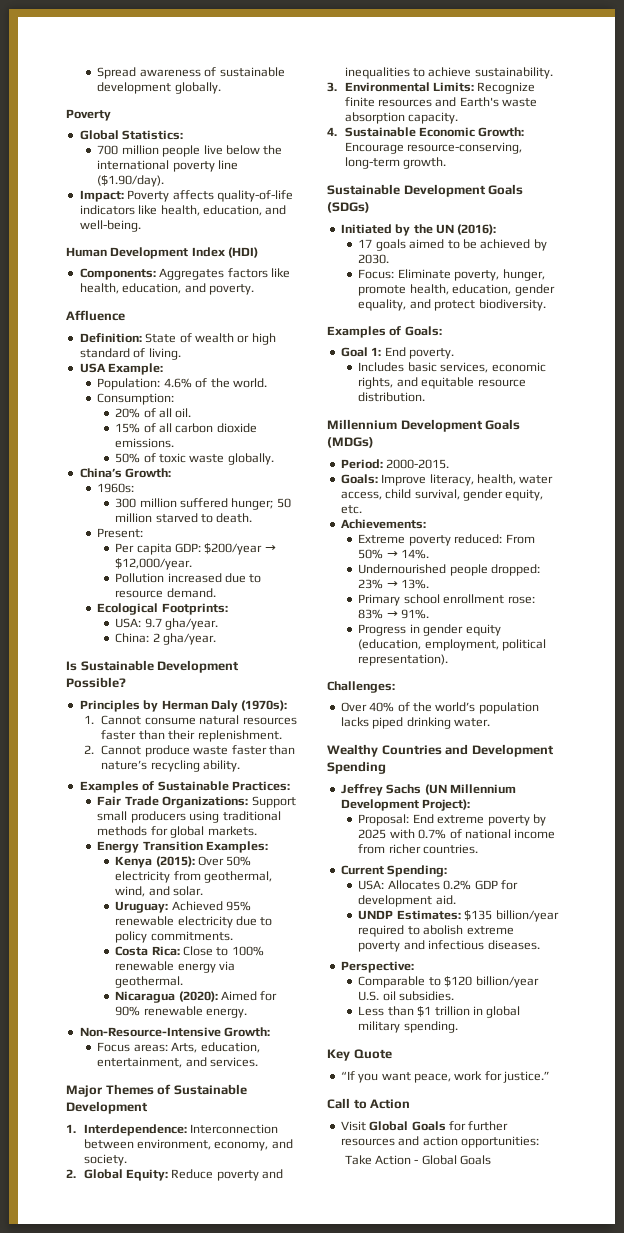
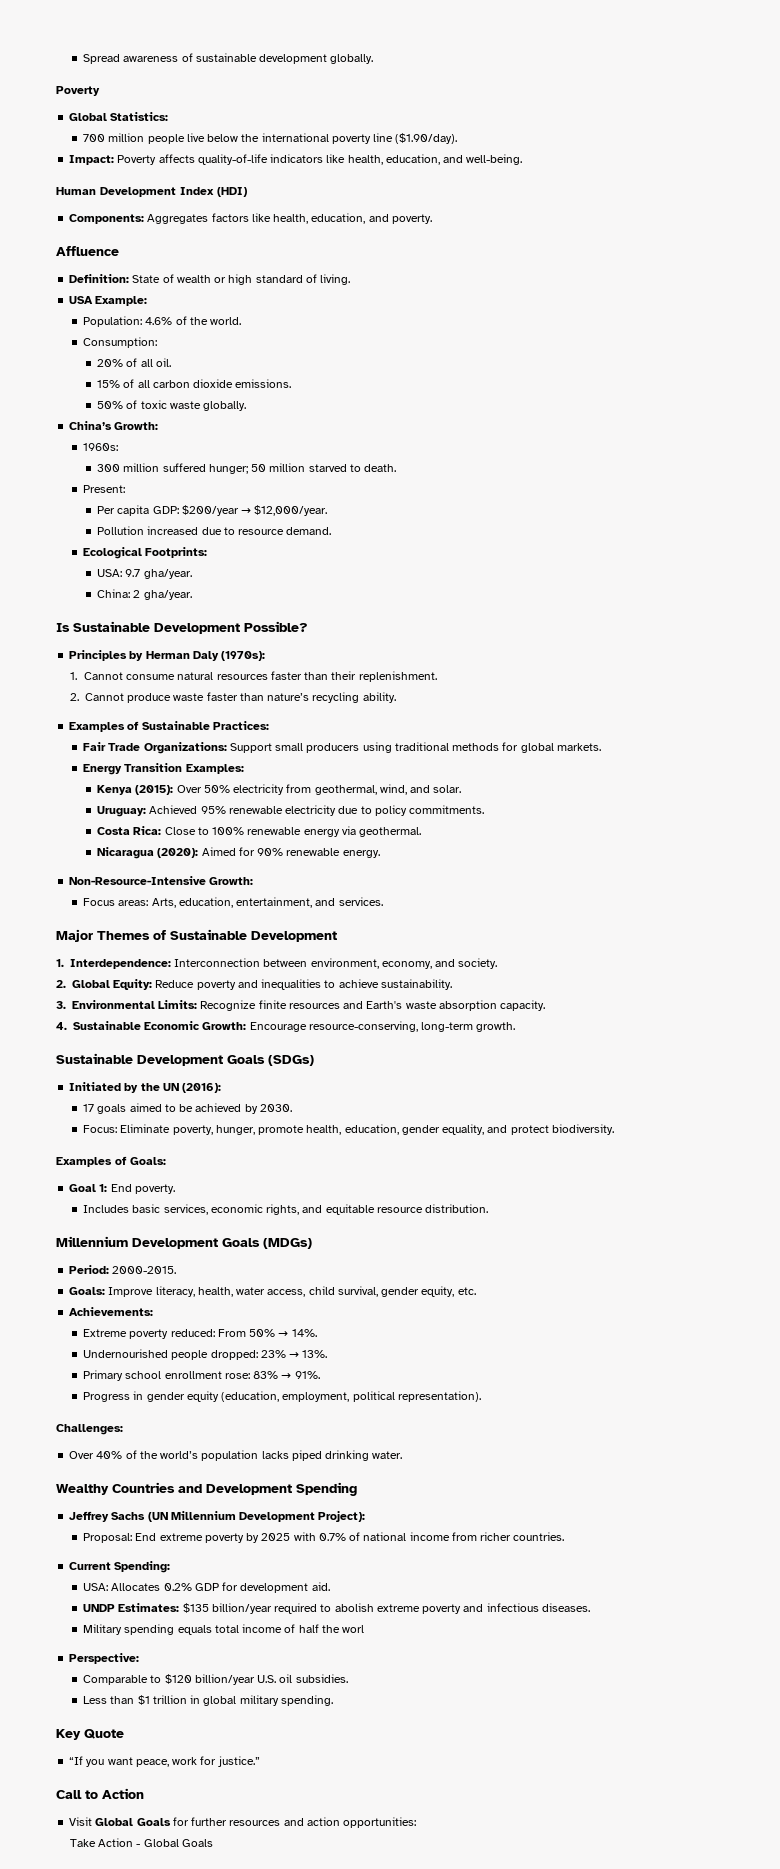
+ Military spending equals total income of half the worl

